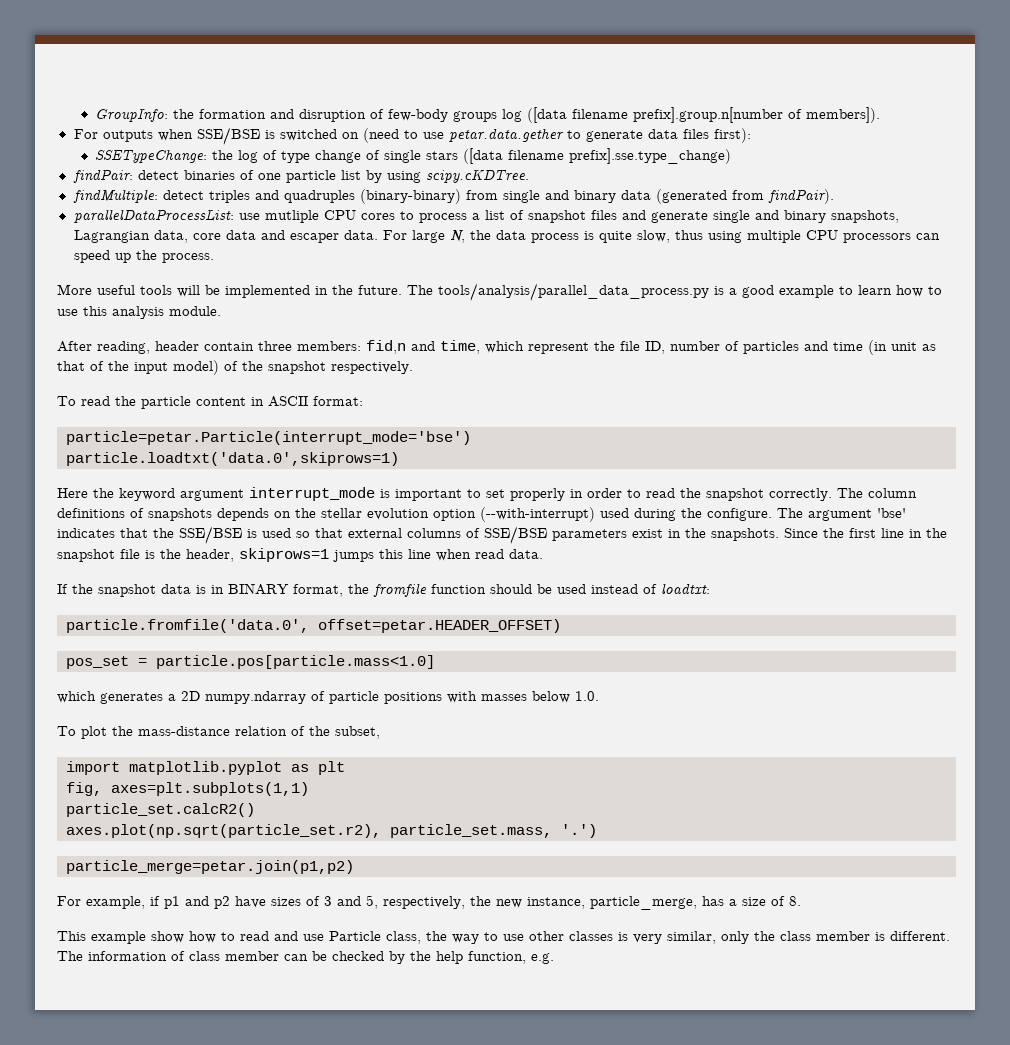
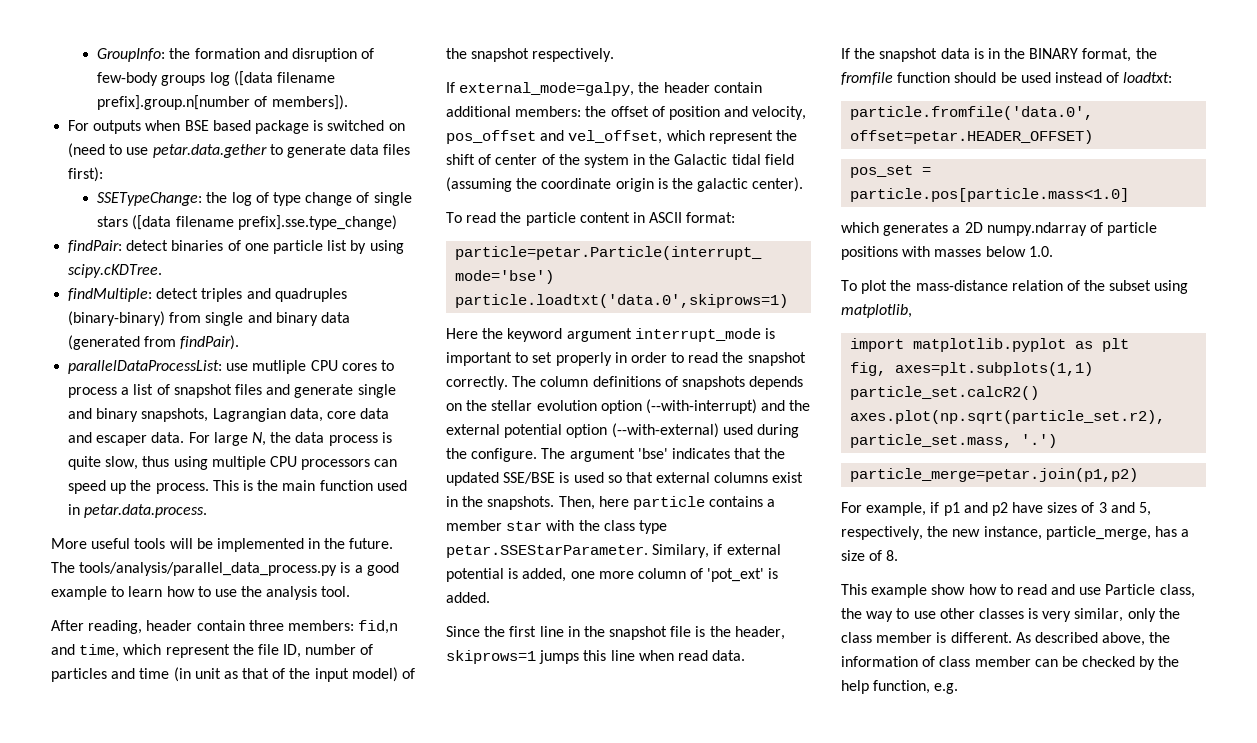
- For outputs when SSE/BSE is switched on (need to use petar.data.gether to generate data files first):
+ For outputs when BSE based package is switched on (need to use petar.data.gether to generate data files first):
+ This is the main function used in petar.data.process.
- The tools/analysis/parallel_data_process.py is a good example to learn how to use this analysis module.
+ The tools/analysis/parallel_data_process.py is a good example to learn how to use the analysis tool.
+ If external_mode=galpy, the header contain additional members: the offset of position and velocity, pos_offset and vel_offset, which represent the shift of center of the system in the Galactic tidal field (assuming the coordinate origin is the galactic center).
- The column definitions of snapshots depends on the stellar evolution option (--with-interrupt) used during the configure.
+ The column definitions of snapshots depends on the stellar evolution option (--with-interrupt) and the external potential option (--with-external) used during the configure.
- The argument 'bse' indicates that the SSE/BSE is used so that external columns of SSE/BSE parameters exist in the snapshots. Since the first line in the snapshot file is the header, skiprows=1 jumps this line when read data.
+ The argument 'bse' indicates that the updated SSE/BSE is used so that external columns exist in the snapshots. Then, here particle contains a member star with the class type petar.SSEStarParameter. Similary, if external potential is added, one more column of 'pot_ext' is added.
+ Since the first line in the snapshot file is the header, skiprows=1 jumps this line when read data.
- If the snapshot data is in BINARY format, the fromfile function should be used instead of loadtxt:
+ If the snapshot data is in the BINARY format, the fromfile function should be used instead of loadtxt:
- To plot the mass-distance relation of the subset,
+ To plot the mass-distance relation of the subset using matplotlib,
- The information of class member can be checked by the help function, e.g.
+ As described above, the information of class member can be checked by the help function, e.g.

